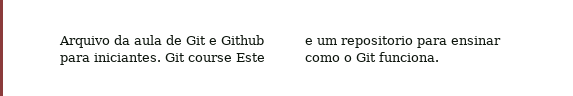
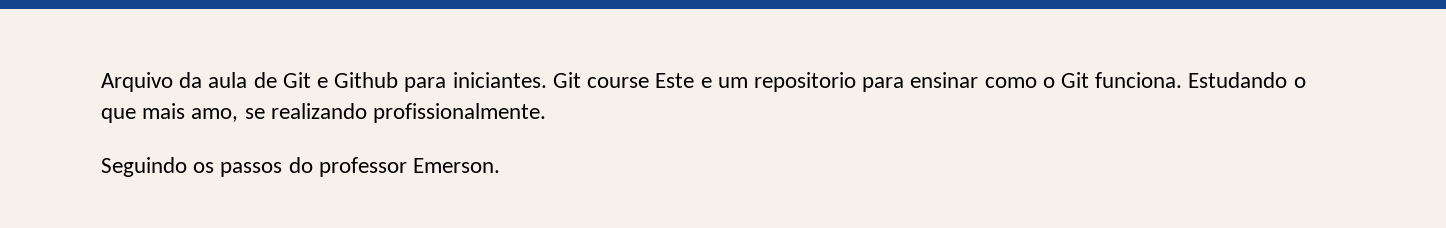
+ Estudando o que mais amo, se realizando profissionalmente.
+ Seguindo os passos do professor Emerson.

